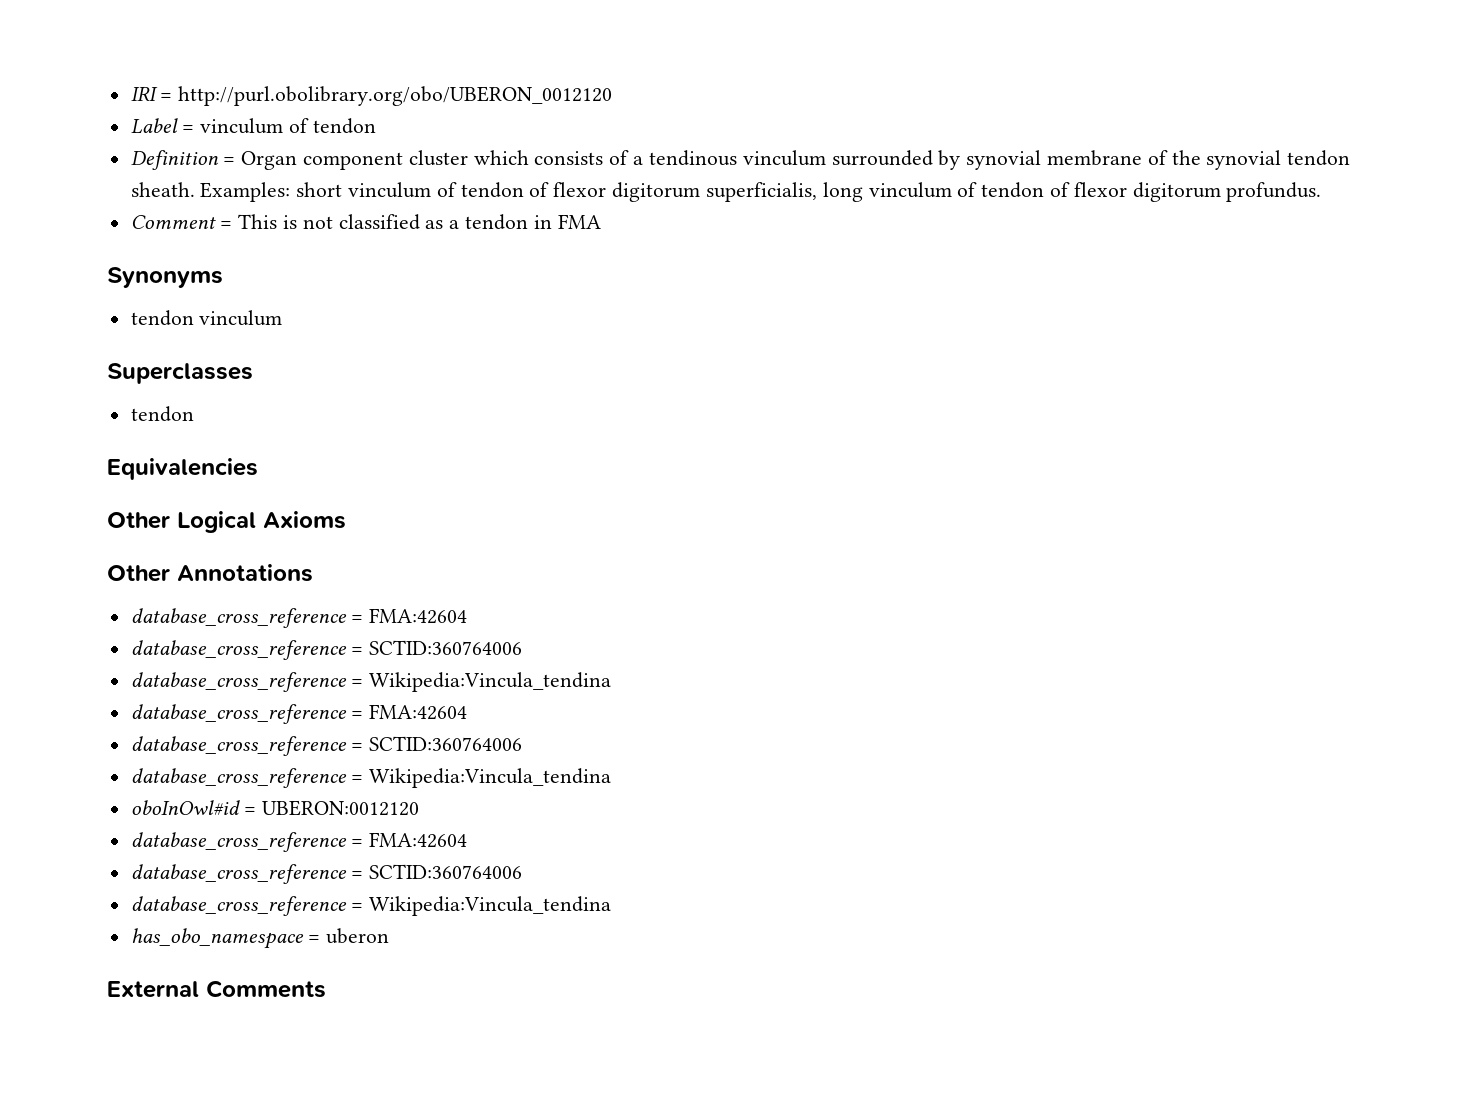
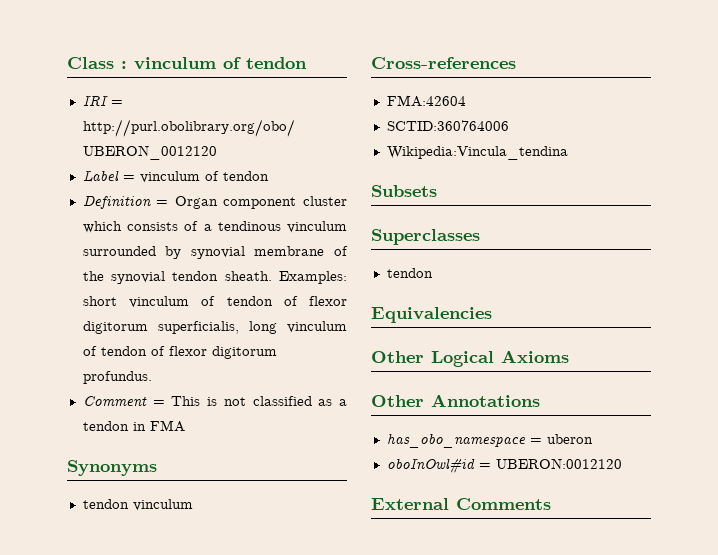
+ Class : vinculum of tendon
+ Cross-references
+ FMA:42604
+ SCTID:360764006
+ Wikipedia:Vincula_tendina
+ Subsets
  Other Annotations
- database_cross_reference = FMA:42604
- database_cross_reference = SCTID:360764006
- database_cross_reference = Wikipedia:Vincula_tendina
- database_cross_reference = FMA:42604
- database_cross_reference = SCTID:360764006
- database_cross_reference = Wikipedia:Vincula_tendina
+ has_obo_namespace = uberon
  oboInOwl#id = UBERON:0012120
- database_cross_reference = FMA:42604
- database_cross_reference = SCTID:360764006
- database_cross_reference = Wikipedia:Vincula_tendina
- has_obo_namespace = uberon

